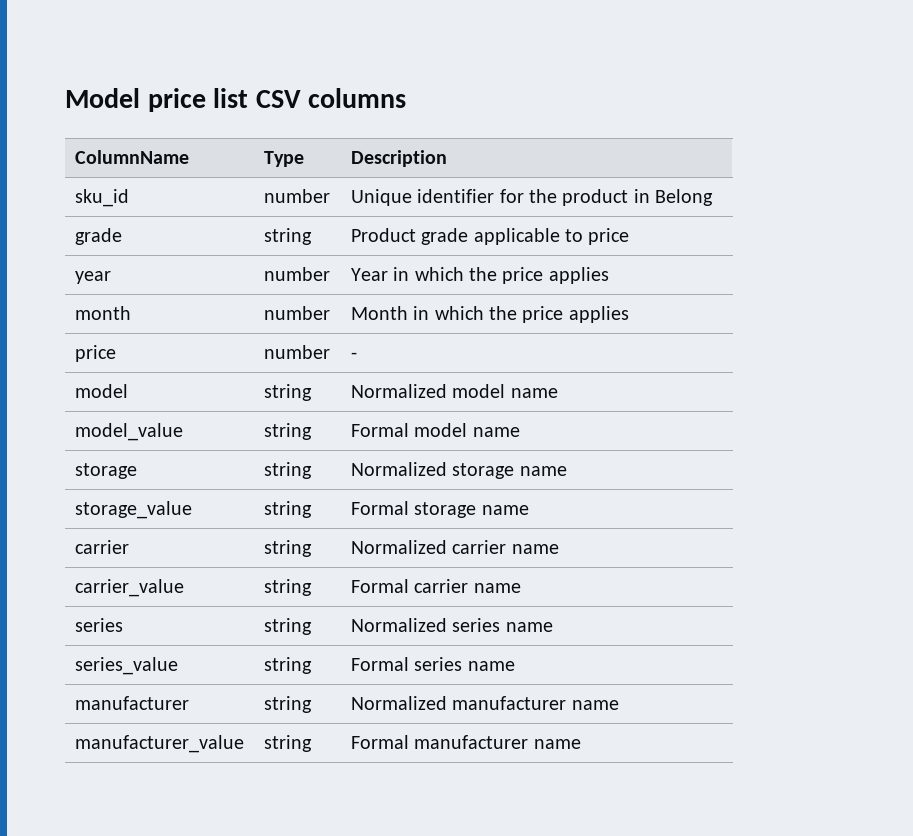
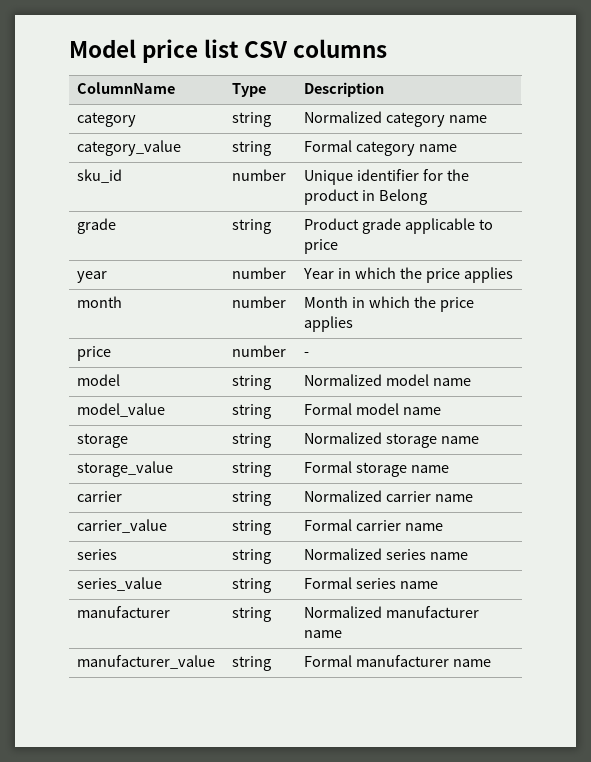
+ category | string | Normalized category name
+ category_value | string | Formal category name

